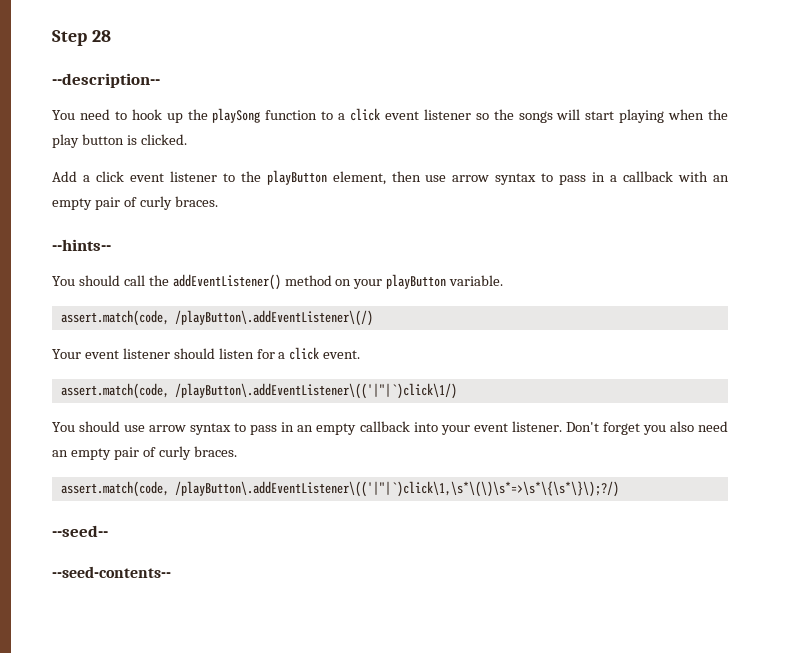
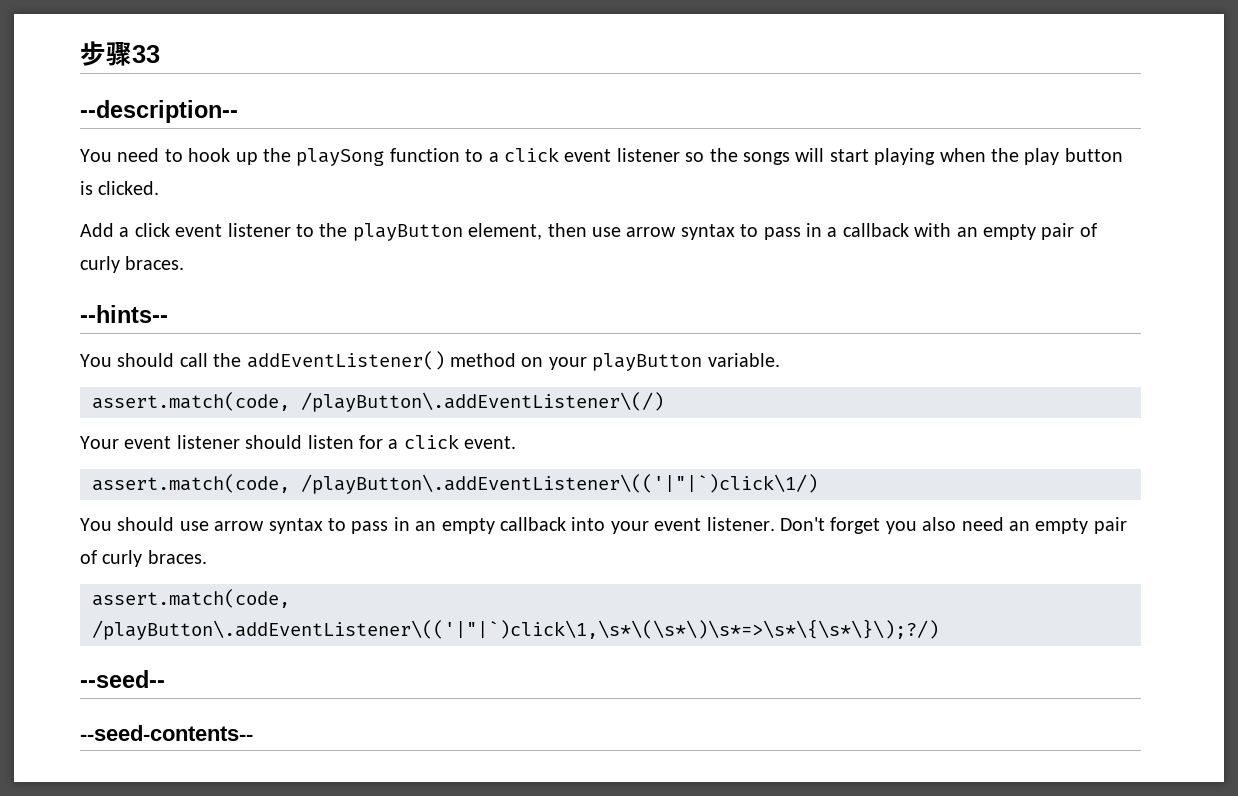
- Step 28
+ 步骤33
- assert.match(code, /playButton\.addEventListener\(('|"|`)click\1,\s*\(\)\s*=>\s*\{\s*\}\);?/)
+ assert.match(code, /playButton\.addEventListener\(('|"|`)click\1,\s*\(\s*\)\s*=>\s*\{\s*\}\);?/)

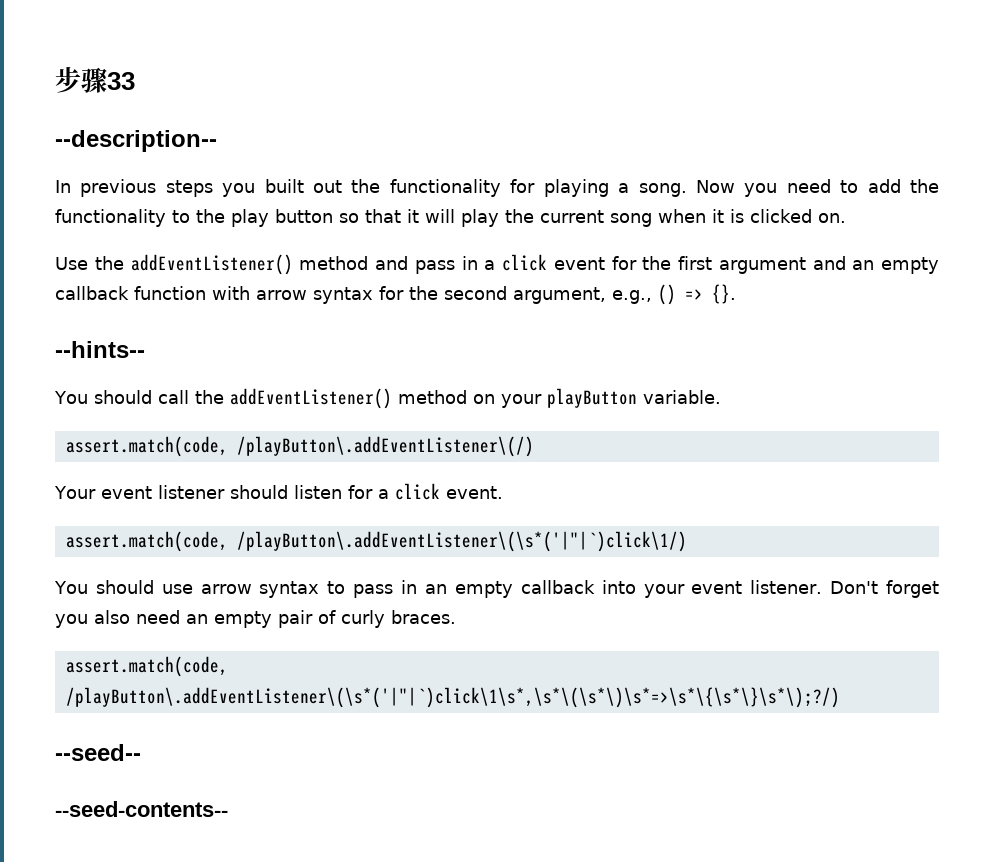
- You need to hook up the playSong function to a click event listener so the songs will start playing when the play button is clicked.
- Add a click event listener to the playButton element, then use arrow syntax to pass in a callback with an empty pair of curly braces.
+ In previous steps you built out the functionality for playing a song. Now you need to add the functionality to the play button so that it will play the current song when it is clicked on.
+ Use the addEventListener() method and pass in a click event for the first argument and an empty callback function with arrow syntax for the second argument, e.g., () => {}.
- assert.match(code, /playButton\.addEventListener\(('|"|`)click\1/)
+ assert.match(code, /playButton\.addEventListener\(\s*('|"|`)click\1/)
- assert.match(code, /playButton\.addEventListener\(('|"|`)click\1,\s*\(\s*\)\s*=>\s*\{\s*\}\);?/)
+ assert.match(code, /playButton\.addEventListener\(\s*('|"|`)click\1\s*,\s*\(\s*\)\s*=>\s*\{\s*\}\s*\);?/)

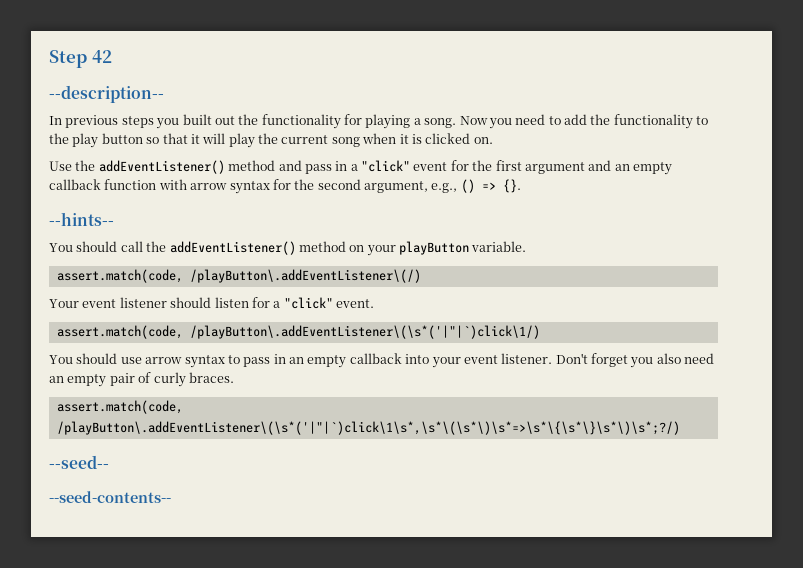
- 步骤33
+ Step 42
- Use the addEventListener() method and pass in a click event for the first argument and an empty callback function with arrow syntax for the second argument, e.g., () => {}.
+ Use the addEventListener() method and pass in a "click" event for the first argument and an empty callback function with arrow syntax for the second argument, e.g., () => {}.
- Your event listener should listen for a click event.
+ Your event listener should listen for a "click" event.
- assert.match(code, /playButton\.addEventListener\(\s*('|"|`)click\1\s*,\s*\(\s*\)\s*=>\s*\{\s*\}\s*\);?/)
+ assert.match(code, /playButton\.addEventListener\(\s*('|"|`)click\1\s*,\s*\(\s*\)\s*=>\s*\{\s*\}\s*\)\s*;?/)

